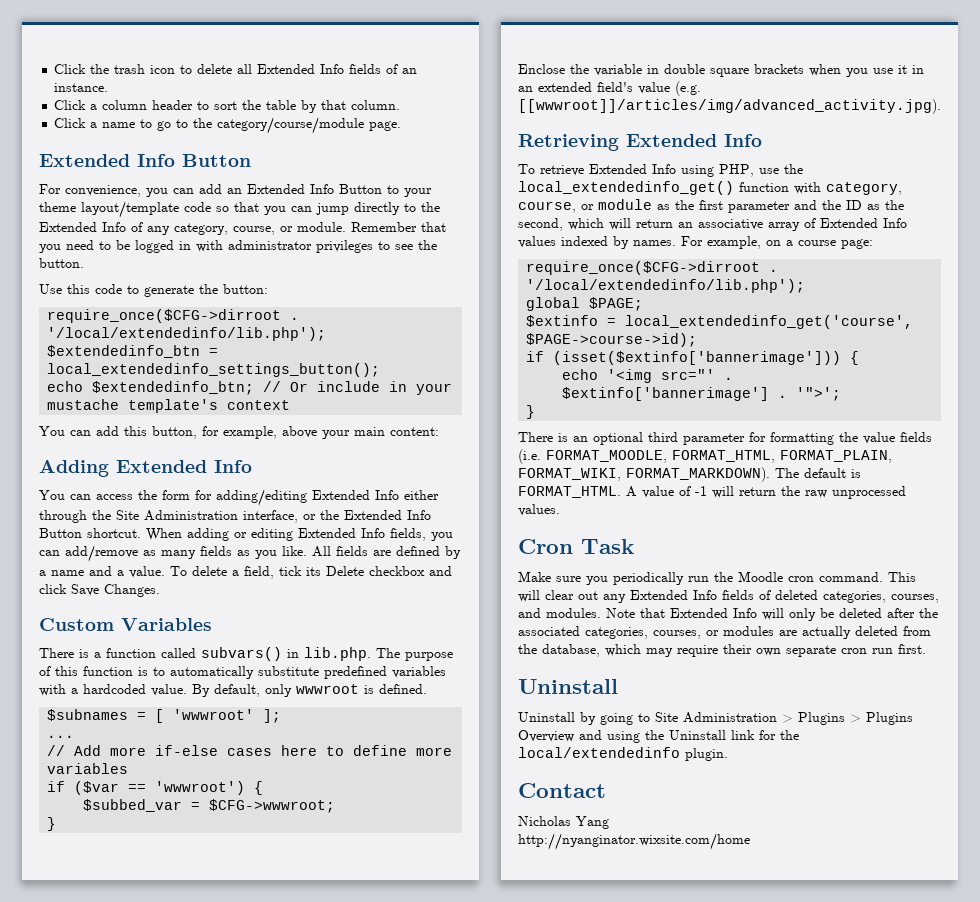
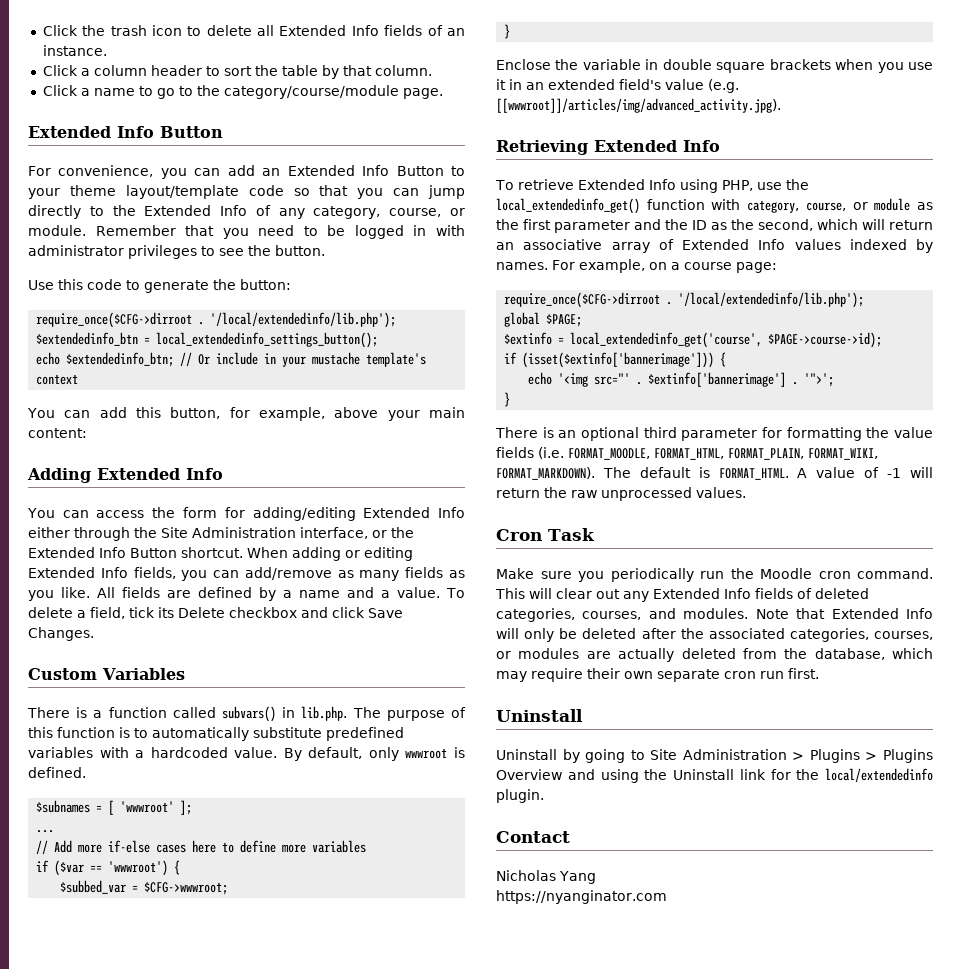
- http://nyanginator.wixsite.com/home
+ https://nyanginator.com

